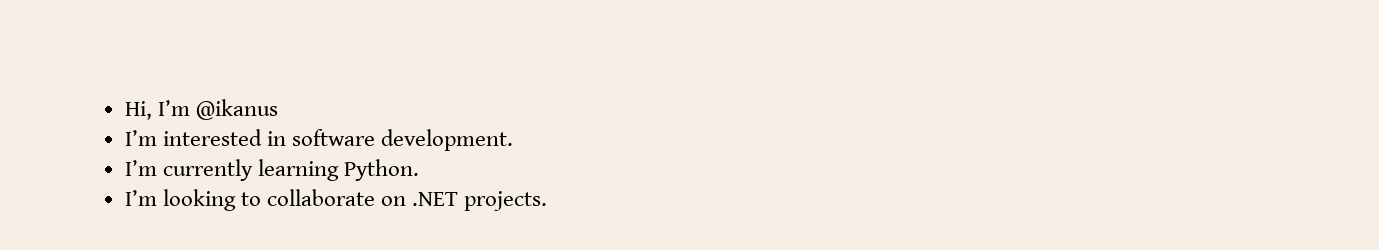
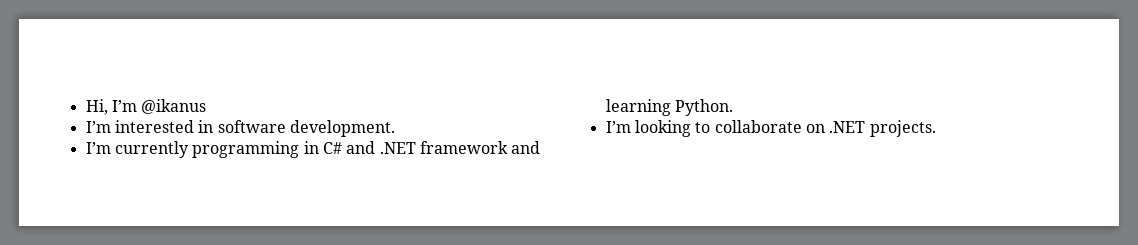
- I’m currently learning Python.
+ I’m currently programming in C# and .NET framework and learning Python.

